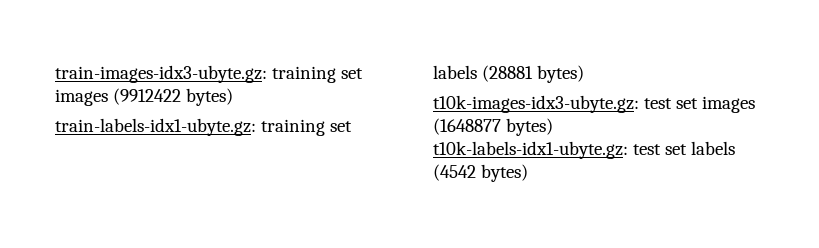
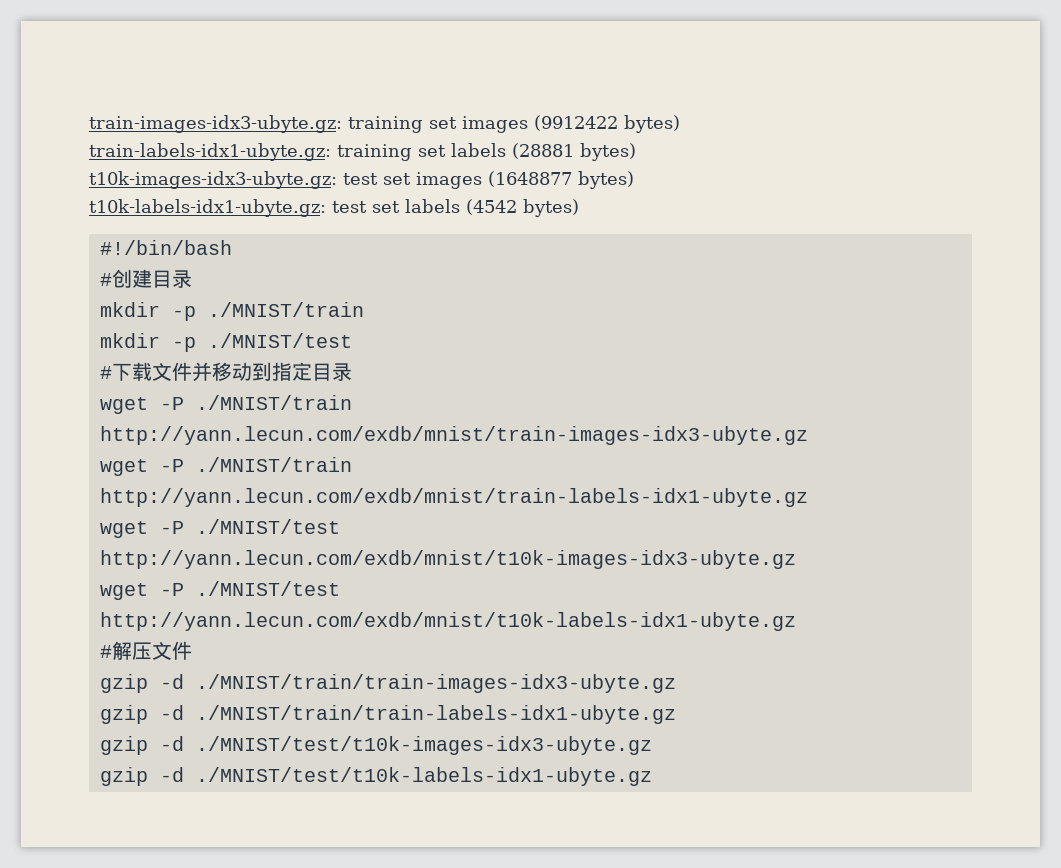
+ #!/bin/bash
+ #创建目录
+ mkdir -p ./MNIST/train
+ mkdir -p ./MNIST/test
+ #下载文件并移动到指定目录
+ wget -P ./MNIST/train http://yann.lecun.com/exdb/mnist/train-images-idx3-ubyte.gz
+ wget -P ./MNIST/train http://yann.lecun.com/exdb/mnist/train-labels-idx1-ubyte.gz
+ wget -P ./MNIST/test http://yann.lecun.com/exdb/mnist/t10k-images-idx3-ubyte.gz
+ wget -P ./MNIST/test http://yann.lecun.com/exdb/mnist/t10k-labels-idx1-ubyte.gz
+ #解压文件
+ gzip -d ./MNIST/train/train-images-idx3-ubyte.gz
+ gzip -d ./MNIST/train/train-labels-idx1-ubyte.gz
+ gzip -d ./MNIST/test/t10k-images-idx3-ubyte.gz
+ gzip -d ./MNIST/test/t10k-labels-idx1-ubyte.gz

